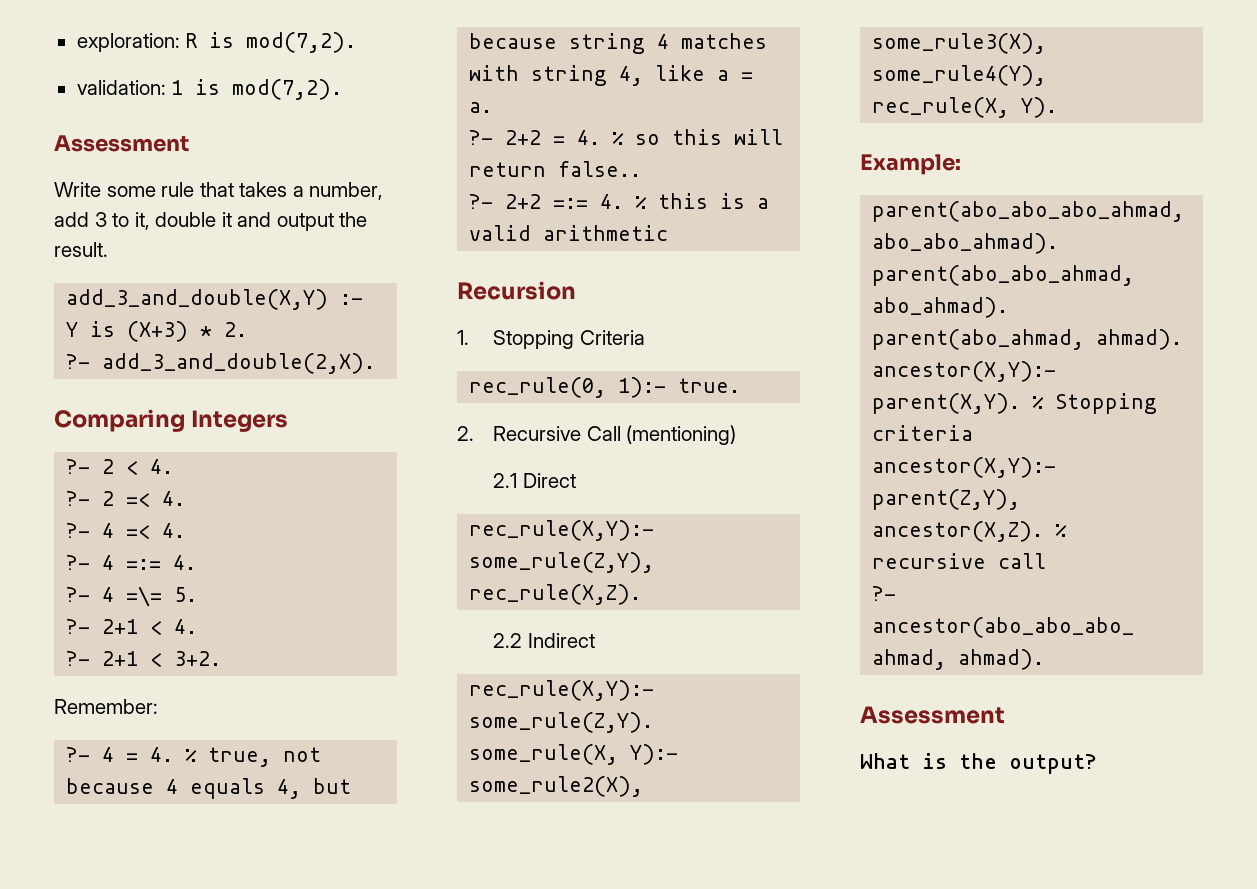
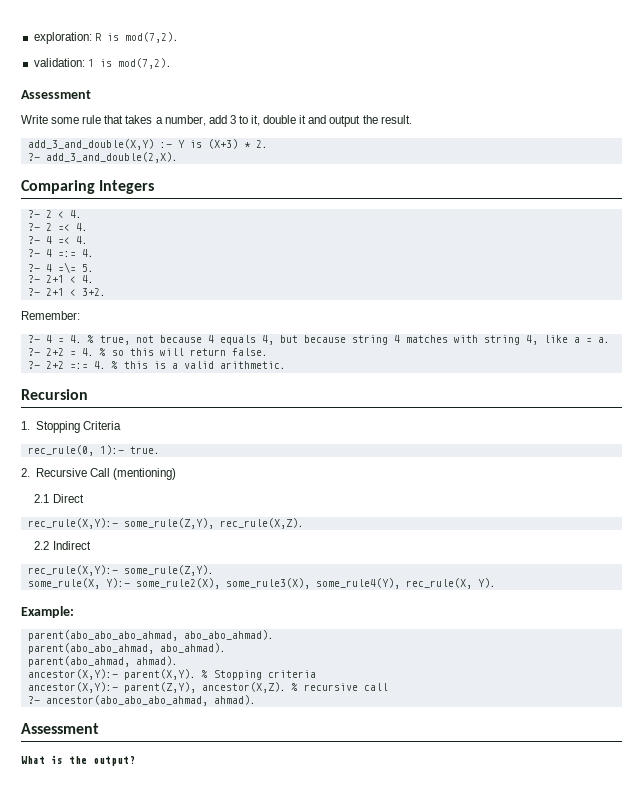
- ?- 2+2 = 4. % so this will return false..
+ ?- 2+2 = 4. % so this will return false.
- ?- 2+2 =:= 4. % this is a valid arithmetic
+ ?- 2+2 =:= 4. % this is a valid arithmetic.

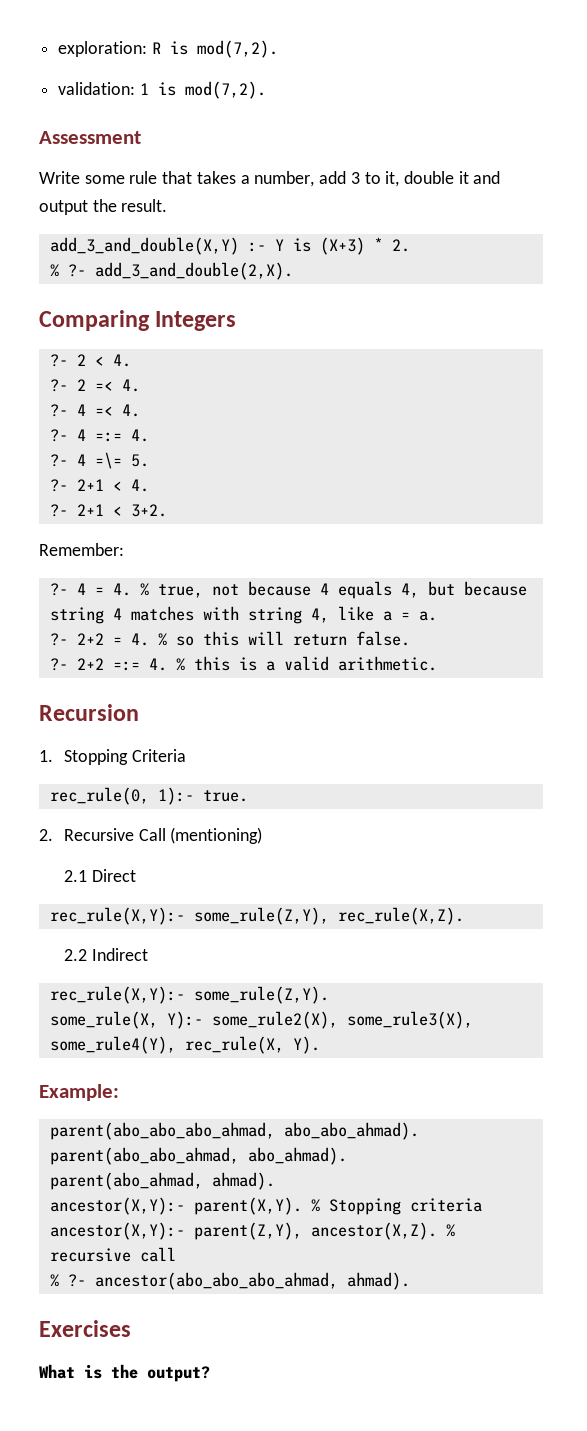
- ?- add_3_and_double(2,X).
+ % ?- add_3_and_double(2,X).
- ?- ancestor(abo_abo_abo_ahmad, ahmad).
- Assessment
+ % ?- ancestor(abo_abo_abo_ahmad, ahmad).
+ Exercises

